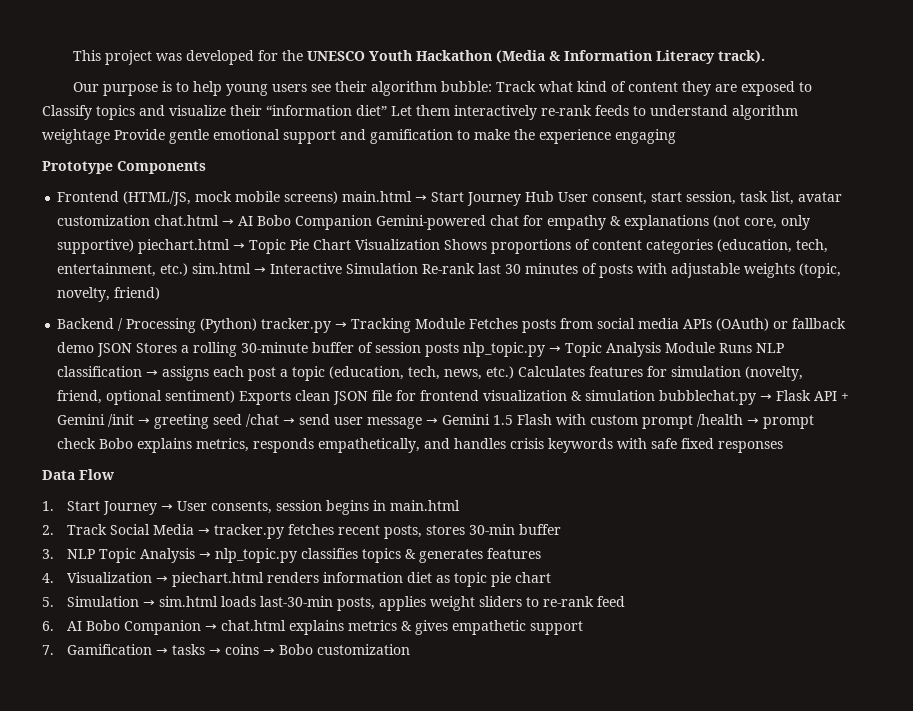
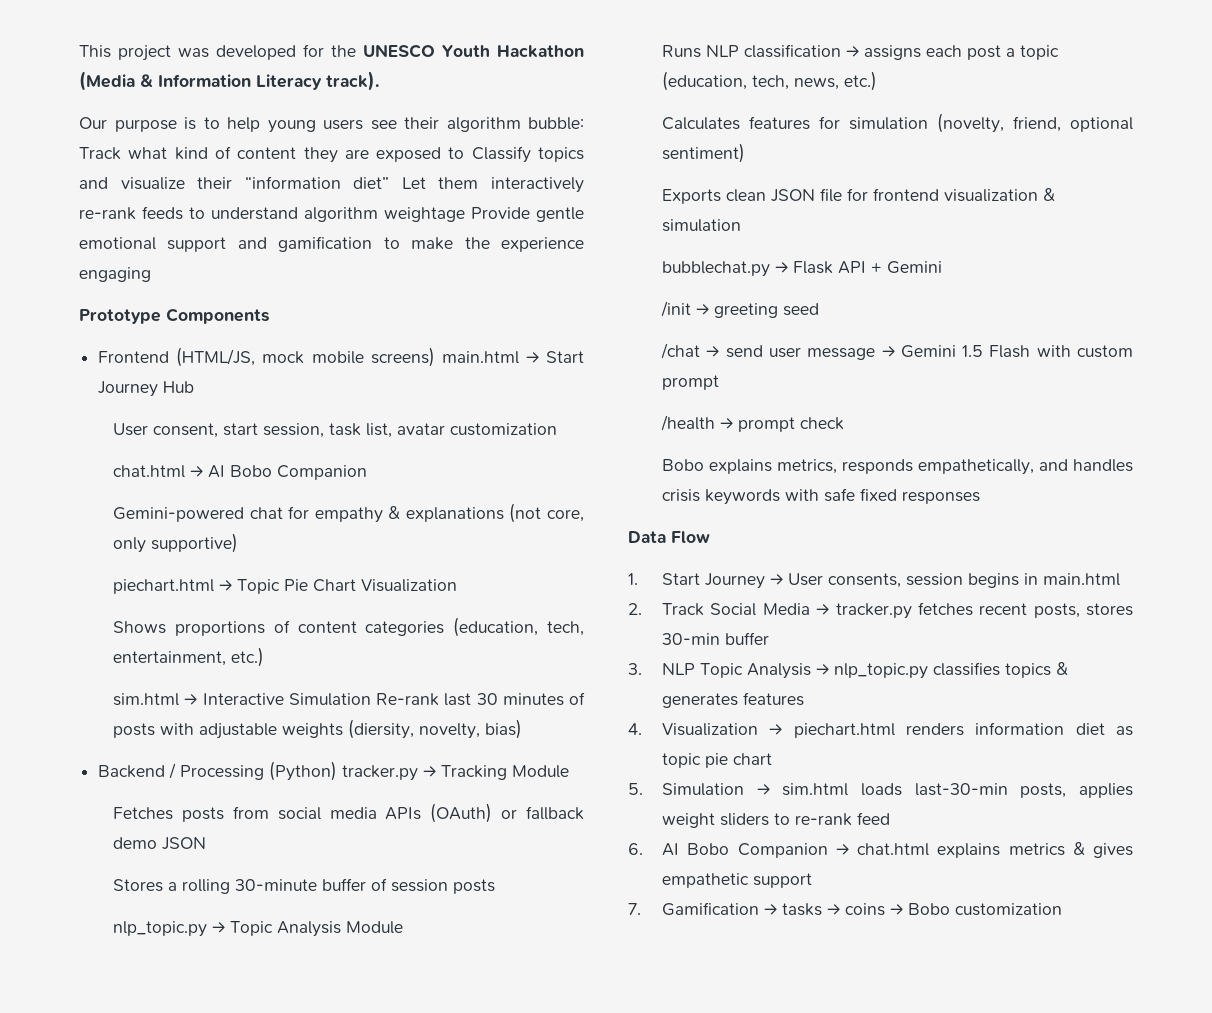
- Frontend (HTML/JS, mock mobile screens) main.html → Start Journey Hub User consent, start session, task list, avatar customization chat.html → AI Bobo Companion Gemini-powered chat for empathy & explanations (not core, only supportive) piechart.html → Topic Pie Chart Visualization Shows proportions of content categories (education, tech, entertainment, etc.) sim.html → Interactive Simulation Re-rank last 30 minutes of posts with adjustable weights (topic, novelty, friend)
+ Frontend (HTML/JS, mock mobile screens) main.html → Start Journey Hub
+ User consent, start session, task list, avatar customization
+ chat.html → AI Bobo Companion
+ Gemini-powered chat for empathy & explanations (not core, only supportive)
+ piechart.html → Topic Pie Chart Visualization
+ Shows proportions of content categories (education, tech, entertainment, etc.)
+ sim.html → Interactive Simulation Re-rank last 30 minutes of posts with adjustable weights (diersity, novelty, bias)
- Backend / Processing (Python) tracker.py → Tracking Module Fetches posts from social media APIs (OAuth) or fallback demo JSON Stores a rolling 30-minute buffer of session posts nlp_topic.py → Topic Analysis Module Runs NLP classification → assigns each post a topic (education, tech, news, etc.) Calculates features for simulation (novelty, friend, optional sentiment) Exports clean JSON file for frontend visualization & simulation bubblechat.py → Flask API + Gemini /init → greeting seed /chat → send user message → Gemini 1.5 Flash with custom prompt /health → prompt check Bobo explains metrics, responds empathetically, and handles crisis keywords with safe fixed responses
+ Backend / Processing (Python) tracker.py → Tracking Module
+ Fetches posts from social media APIs (OAuth) or fallback demo JSON
+ Stores a rolling 30-minute buffer of session posts
+ nlp_topic.py → Topic Analysis Module
+ Runs NLP classification → assigns each post a topic (education, tech, news, etc.)
+ Calculates features for simulation (novelty, friend, optional sentiment)
+ Exports clean JSON file for frontend visualization & simulation
+ bubblechat.py → Flask API + Gemini
+ /init → greeting seed
+ /chat → send user message → Gemini 1.5 Flash with custom prompt
+ /health → prompt check
+ Bobo explains metrics, responds empathetically, and handles crisis keywords with safe fixed responses

